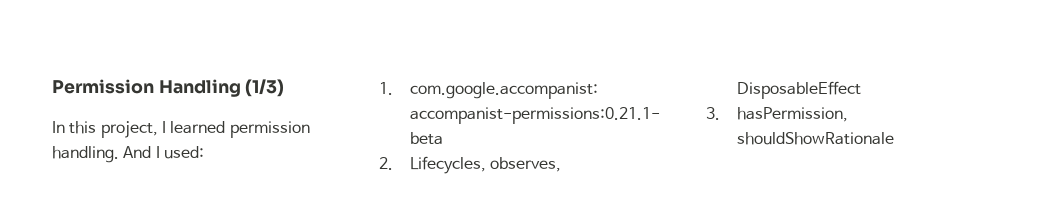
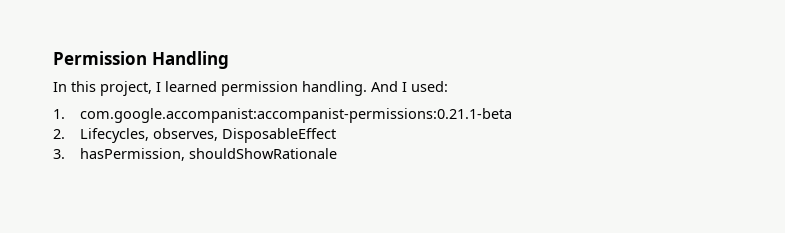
- Permission Handling (1/3)
+ Permission Handling

